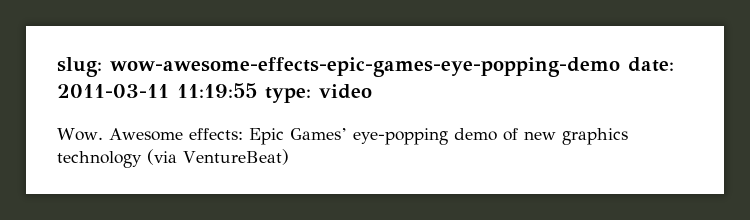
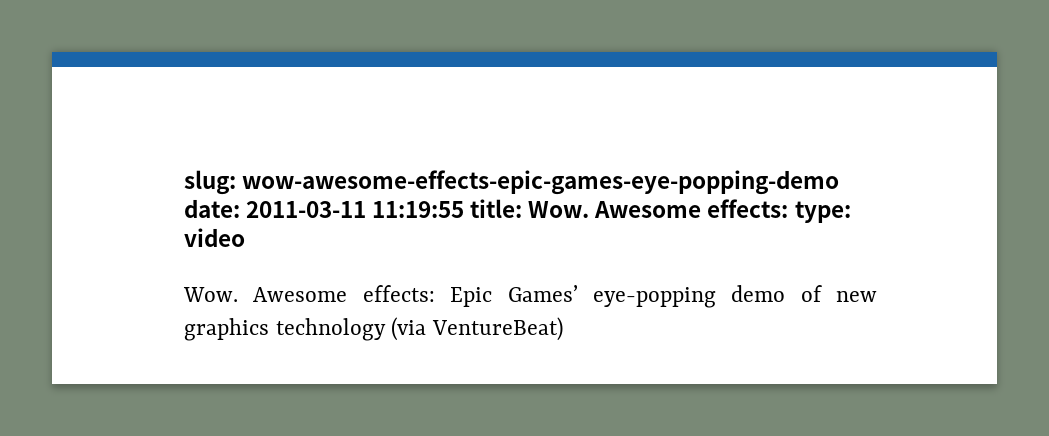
- slug: wow-awesome-effects-epic-games-eye-popping-demo date: 2011-03-11 11:19:55 type: video
+ slug: wow-awesome-effects-epic-games-eye-popping-demo date: 2011-03-11 11:19:55 title: Wow. Awesome effects: type: video

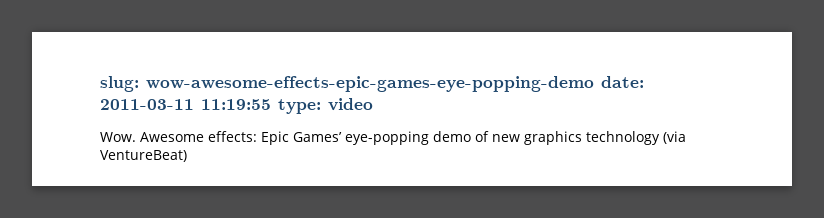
- slug: wow-awesome-effects-epic-games-eye-popping-demo date: 2011-03-11 11:19:55 title: Wow. Awesome effects: type: video
+ slug: wow-awesome-effects-epic-games-eye-popping-demo date: 2011-03-11 11:19:55 type: video

